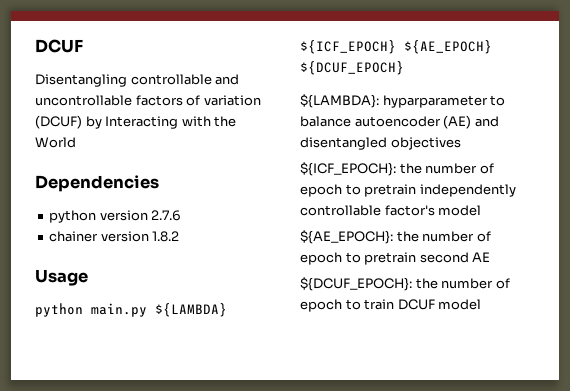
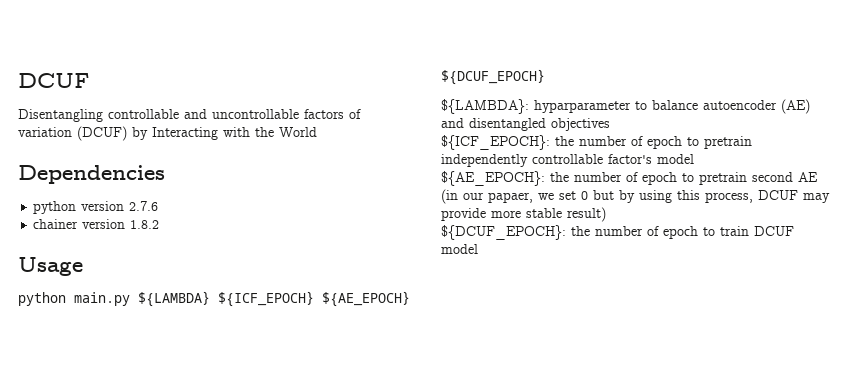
- ${AE_EPOCH}: the number of epoch to pretrain second AE
+ ${AE_EPOCH}: the number of epoch to pretrain second AE (in our papaer, we set 0 but by using this process, DCUF may provide more stable result)

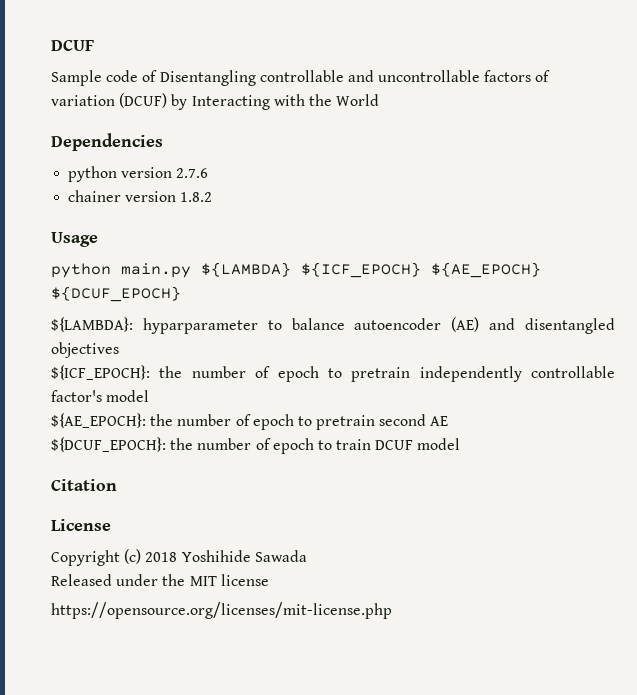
- Disentangling controllable and uncontrollable factors of variation (DCUF) by Interacting with the World
+ Sample code of Disentangling controllable and uncontrollable factors of variation (DCUF) by Interacting with the World
- ${AE_EPOCH}: the number of epoch to pretrain second AE (in our papaer, we set 0 but by using this process, DCUF may provide more stable result)
+ ${AE_EPOCH}: the number of epoch to pretrain second AE
+ Citation
+ License
+ Copyright (c) 2018 Yoshihide Sawada
+ Released under the MIT license
+ https://opensource.org/licenses/mit-license.php

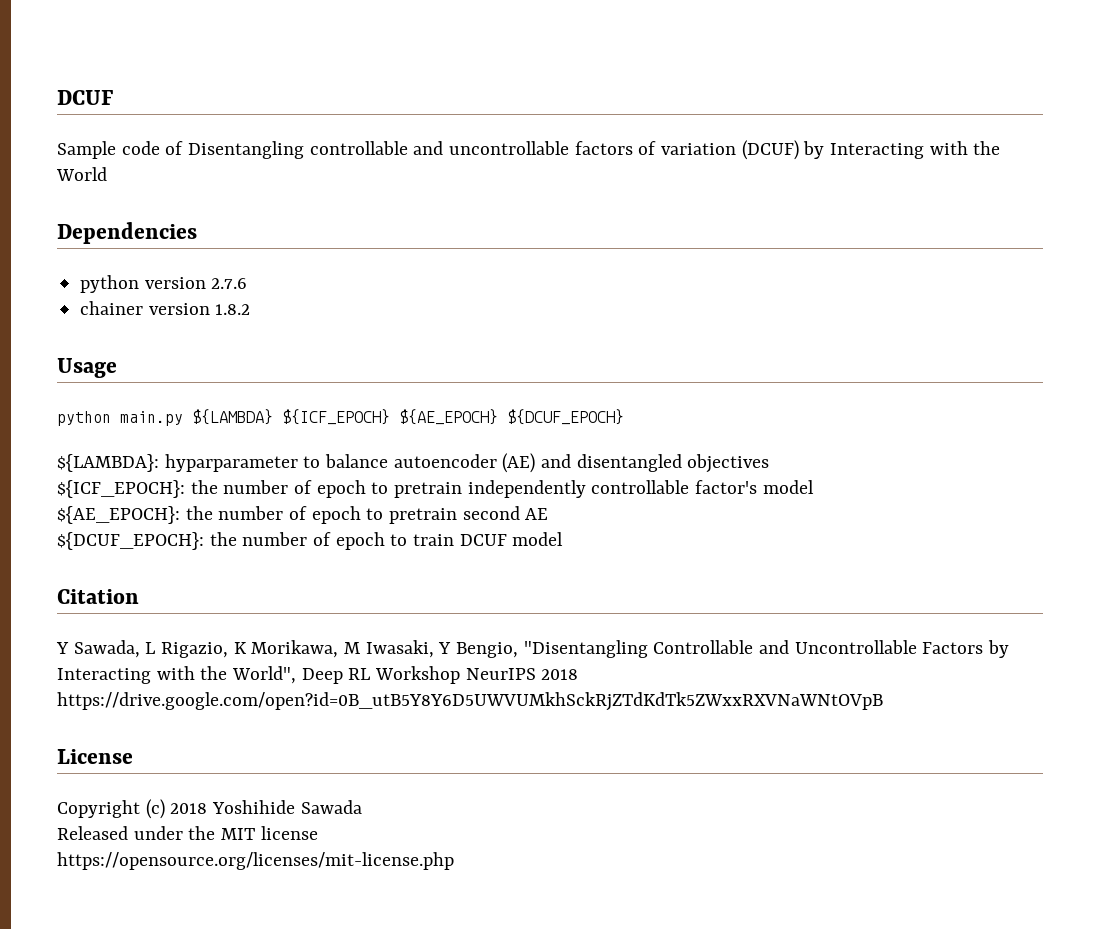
+ Y Sawada, L Rigazio, K Morikawa, M Iwasaki, Y Bengio, "Disentangling Controllable and Uncontrollable Factors by Interacting with the World", Deep RL Workshop NeurIPS 2018 https://drive.google.com/open?id=0B_utB5Y8Y6D5UWVUMkhSckRjZTdKdTk5ZWxxRXVNaWNtOVpB

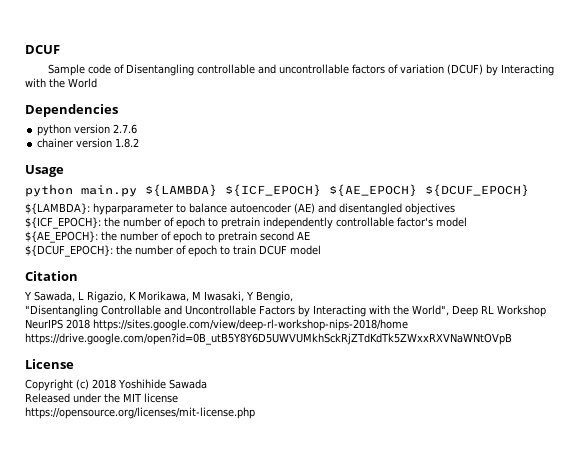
- Y Sawada, L Rigazio, K Morikawa, M Iwasaki, Y Bengio, "Disentangling Controllable and Uncontrollable Factors by Interacting with the World", Deep RL Workshop NeurIPS 2018 https://drive.google.com/open?id=0B_utB5Y8Y6D5UWVUMkhSckRjZTdKdTk5ZWxxRXVNaWNtOVpB
+ Y Sawada, L Rigazio, K Morikawa, M Iwasaki, Y Bengio,
+ "Disentangling Controllable and Uncontrollable Factors by Interacting with the World", Deep RL Workshop NeurIPS 2018 https://sites.google.com/view/deep-rl-workshop-nips-2018/home https://drive.google.com/open?id=0B_utB5Y8Y6D5UWVUMkhSckRjZTdKdTk5ZWxxRXVNaWNtOVpB

